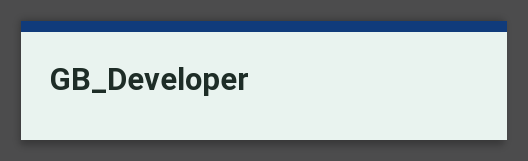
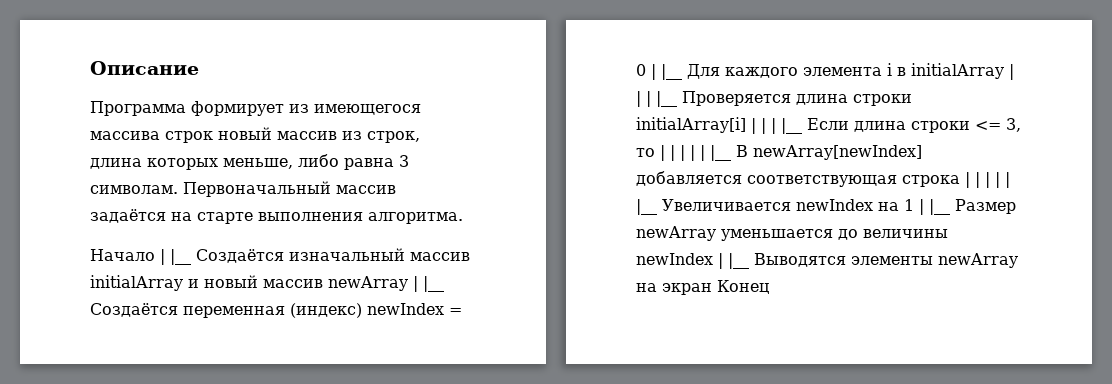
- GB_Developer
+ Описание
+ Программа формирует из имеющегося массива строк новый массив из строк, длина которых меньше, либо равна 3 символам. Первоначальный массив задаётся на старте выполнения алгоритма.
+ Начало | |__ Создаётся изначальный массив initialArray и новый массив newArray | |__ Создаётся переменная (индекс) newIndex = 0 | |__ Для каждого элемента i в initialArray | | | |__ Проверяется длина строки initialArray[i] | | | |__ Если длина строки <= 3, то | | | | | |__ В newArray[newIndex] добавляется соответствующая строка | | | | | |__ Увеличивается newIndex на 1 | |__ Размер newArray уменьшается до величины newIndex | |__ Выводятся элементы newArray на экран Конец

